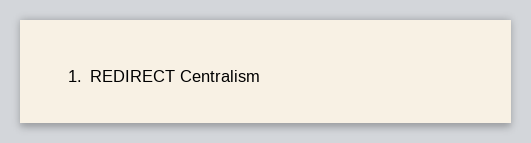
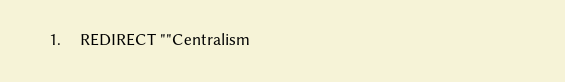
- 1. REDIRECT Centralism
+ 1. REDIRECT ""Centralism

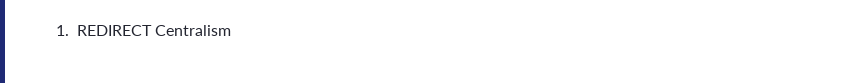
- 1. REDIRECT ""Centralism
+ 1. REDIRECT Centralism

